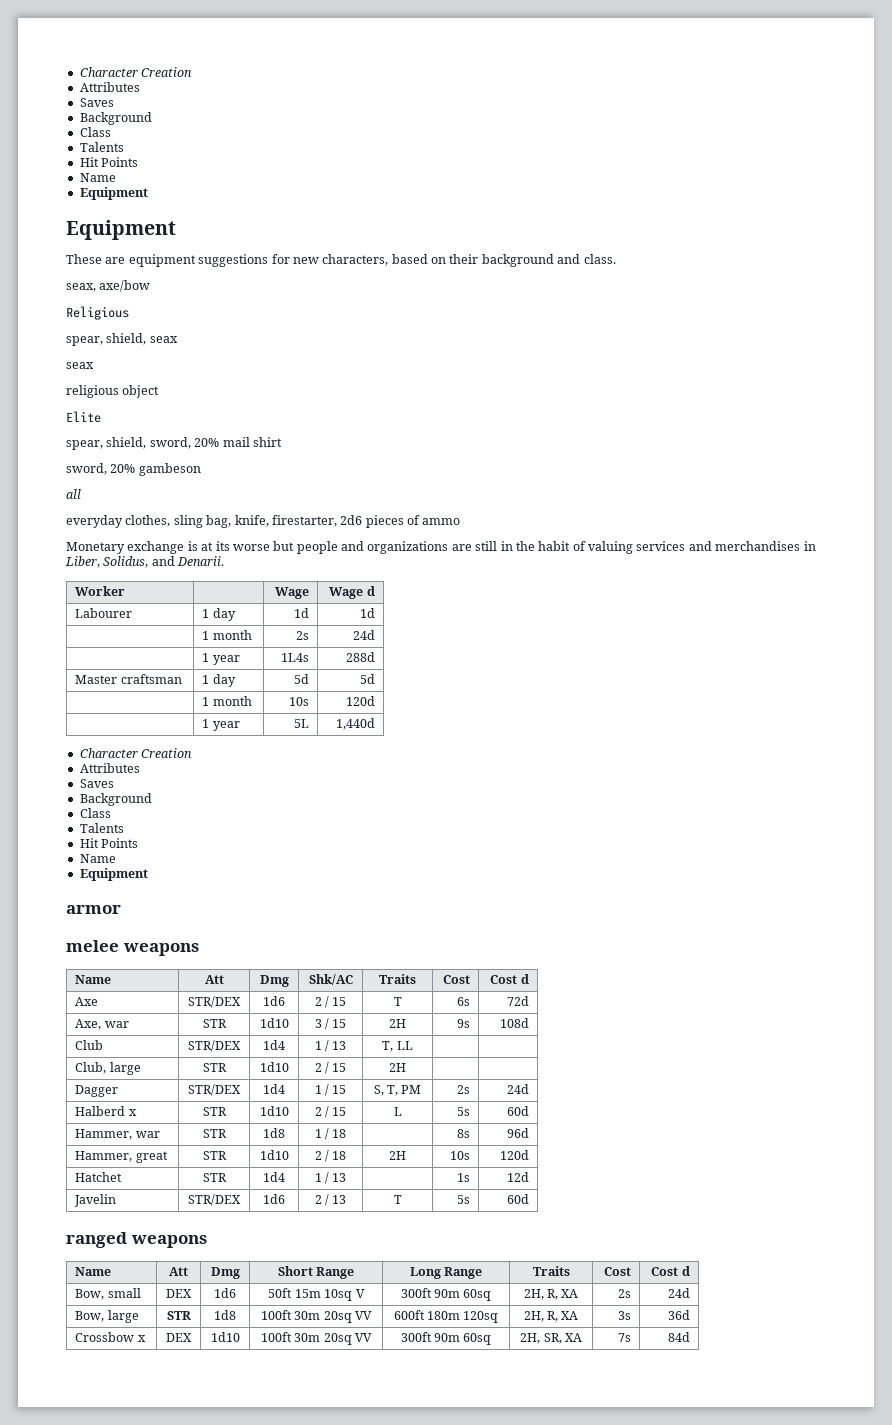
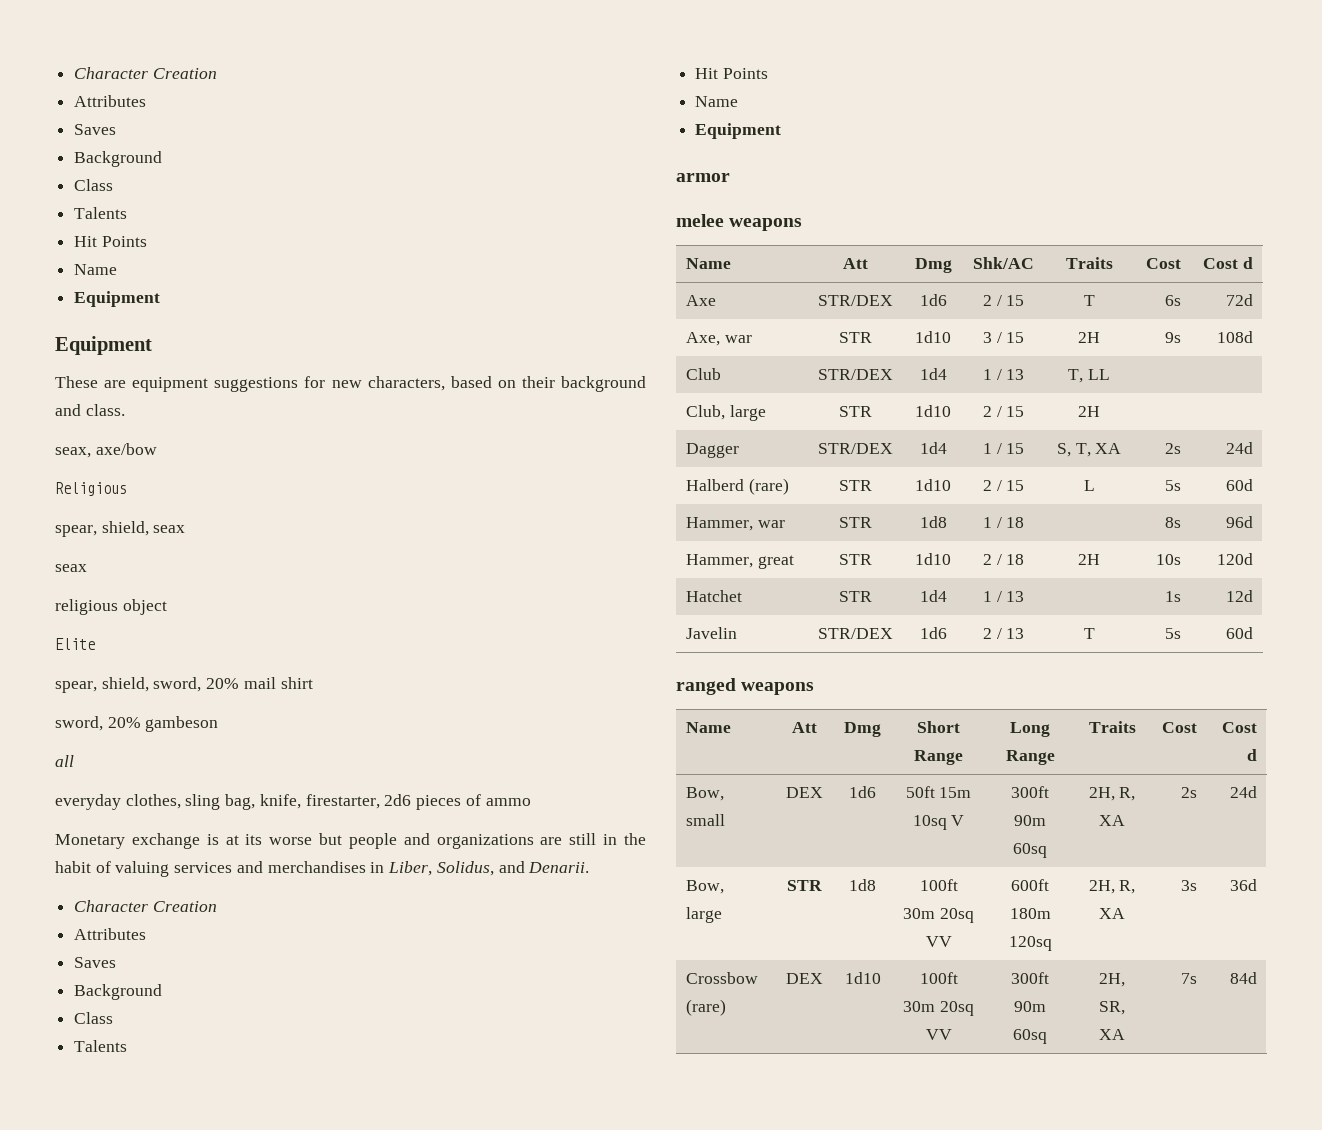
- Worker | | Wage | Wage d
- Labourer | 1 day | 1d | 1d
- | 1 month | 2s | 24d
- | 1 year | 1L4s | 288d
- Master craftsman | 1 day | 5d | 5d
- | 1 month | 10s | 120d
- | 1 year | 5L | 1,440d
- Dagger | STR/DEX | 1d4 | 1 / 15 | S, T, PM | 2s | 24d
+ Dagger | STR/DEX | 1d4 | 1 / 15 | S, T, XA | 2s | 24d
- Halberd x | STR | 1d10 | 2 / 15 | L | 5s | 60d
+ Halberd (rare) | STR | 1d10 | 2 / 15 | L | 5s | 60d
- Crossbow x | DEX | 1d10 | 100ft 30m 20sq VV | 300ft 90m 60sq | 2H, SR, XA | 7s | 84d
+ Crossbow (rare) | DEX | 1d10 | 100ft 30m 20sq VV | 300ft 90m 60sq | 2H, SR, XA | 7s | 84d

